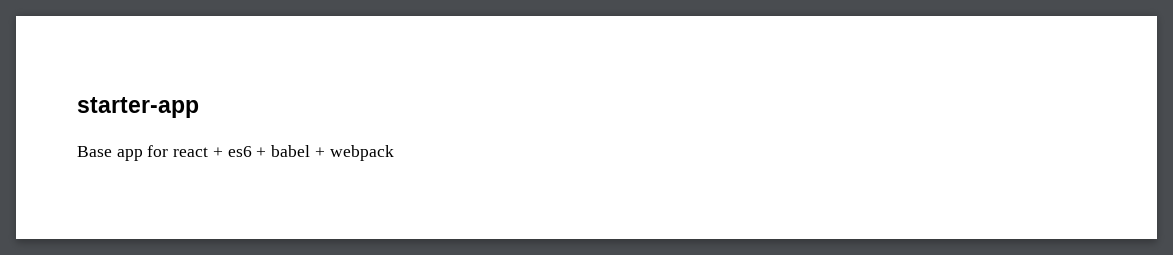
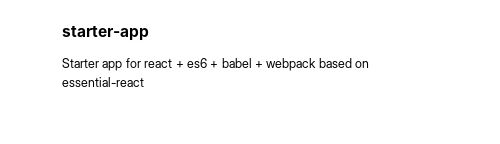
- Base app for react + es6 + babel + webpack
+ Starter app for react + es6 + babel + webpack based on essential-react

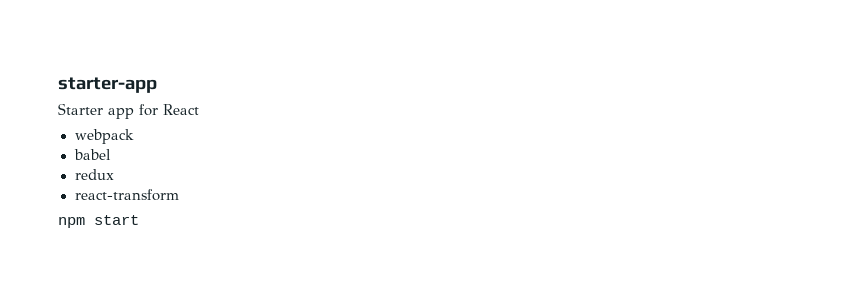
- Starter app for react + es6 + babel + webpack based on essential-react
+ Starter app for React
+ webpack
+ babel
+ redux
+ react-transform
+ npm start

